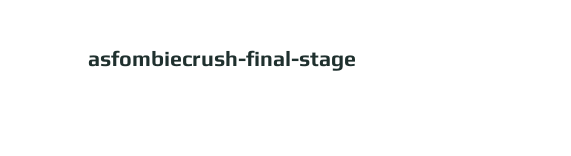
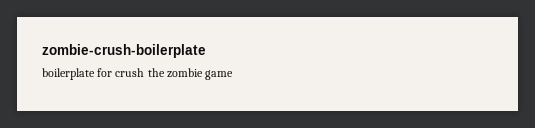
- asfombiecrush-final-stage
+ zombie-crush-boilerplate
+ boilerplate for crush the zombie game

